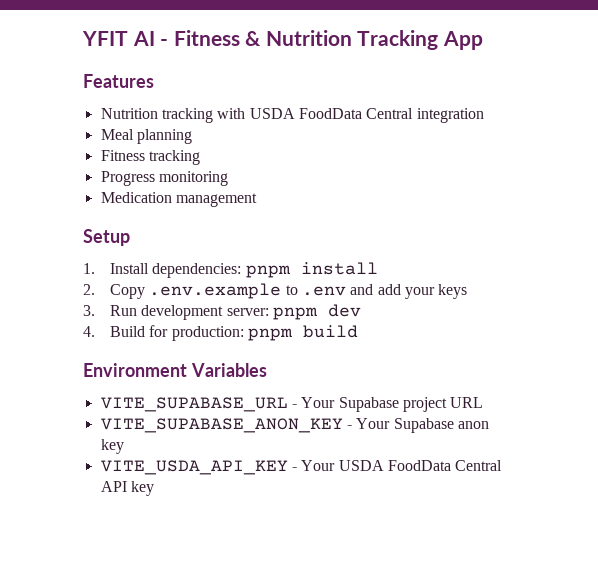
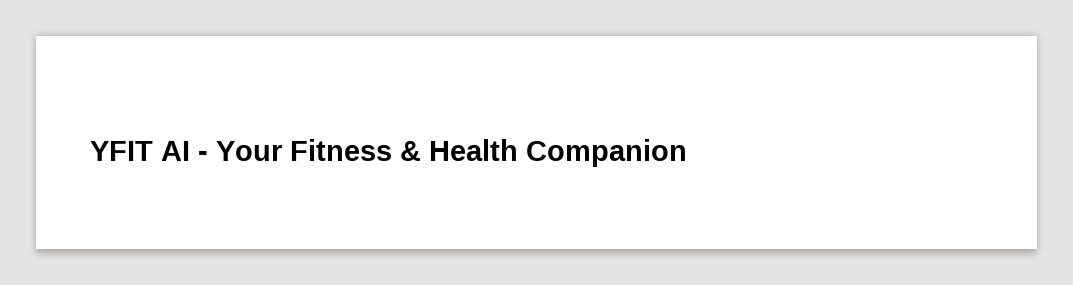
- YFIT AI - Fitness & Nutrition Tracking App
- Features
- Nutrition tracking with USDA FoodData Central integration
- Meal planning
- Fitness tracking
- Progress monitoring
- Medication management
- Setup
- 1. Install dependencies: pnpm install
- 2. Copy .env.example to .env and add your keys
- 3. Run development server: pnpm dev
- 4. Build for production: pnpm build
- Environment Variables
- VITE_SUPABASE_URL - Your Supabase project URL
- VITE_SUPABASE_ANON_KEY - Your Supabase anon key
- VITE_USDA_API_KEY - Your USDA FoodData Central API key
+ YFIT AI - Your Fitness & Health Companion

